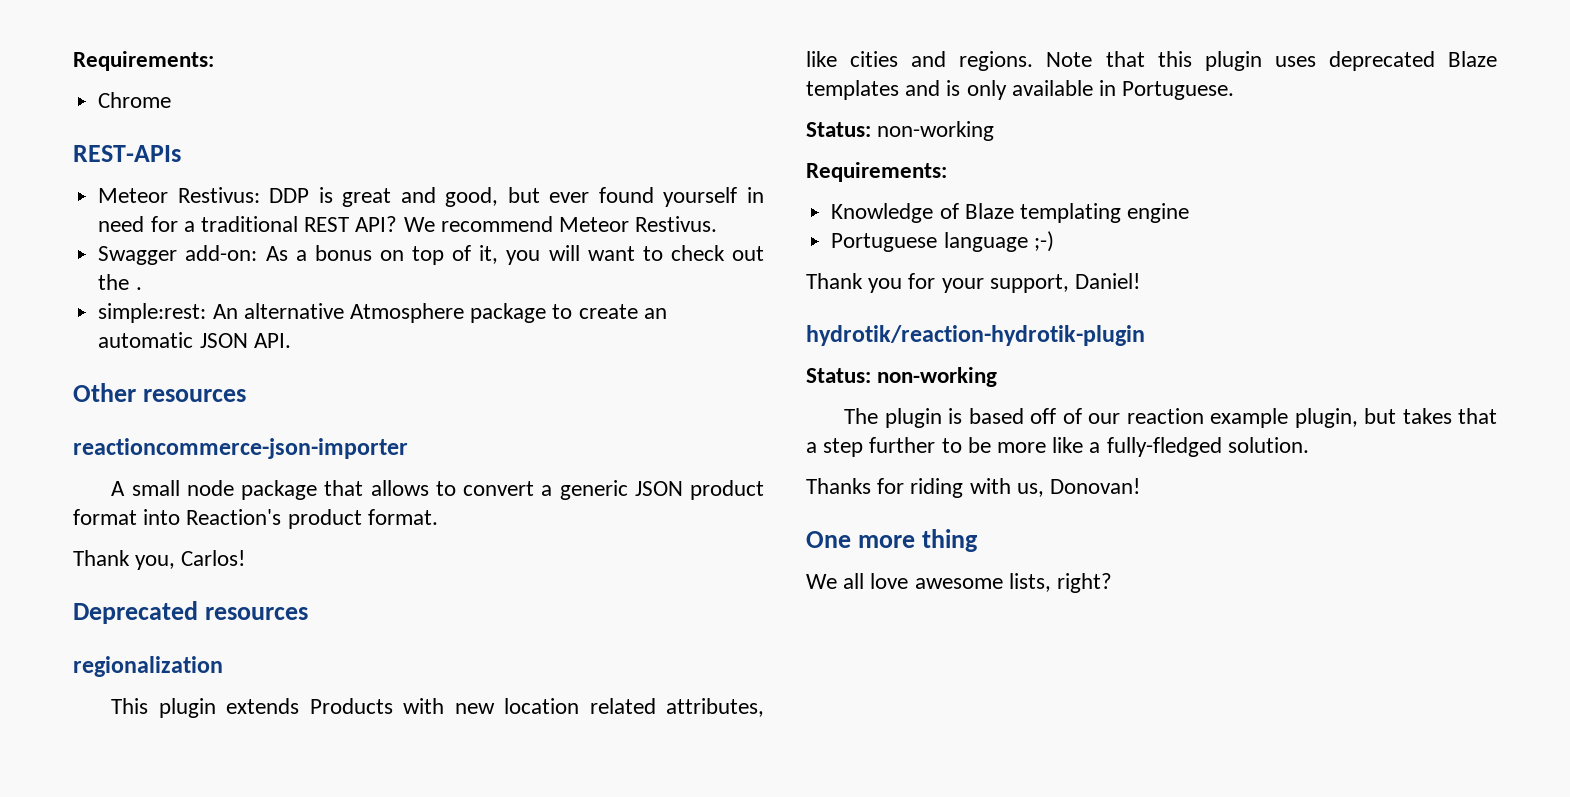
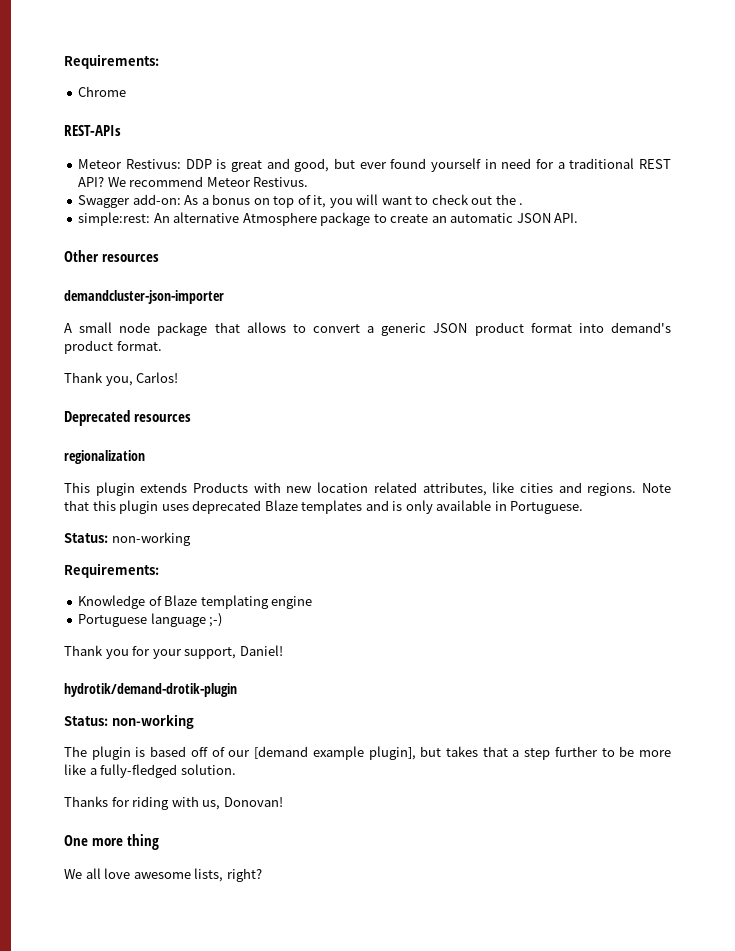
- reactioncommerce-json-importer
+ demandcluster-json-importer
- A small node package that allows to convert a generic JSON product format into Reaction's product format.
+ A small node package that allows to convert a generic JSON product format into demand's product format.
- hydrotik/reaction-hydrotik-plugin
+ hydrotik/demand-drotik-plugin
- The plugin is based off of our reaction example plugin, but takes that a step further to be more like a fully-fledged solution.
+ The plugin is based off of our [demand example plugin], but takes that a step further to be more like a fully-fledged solution.

